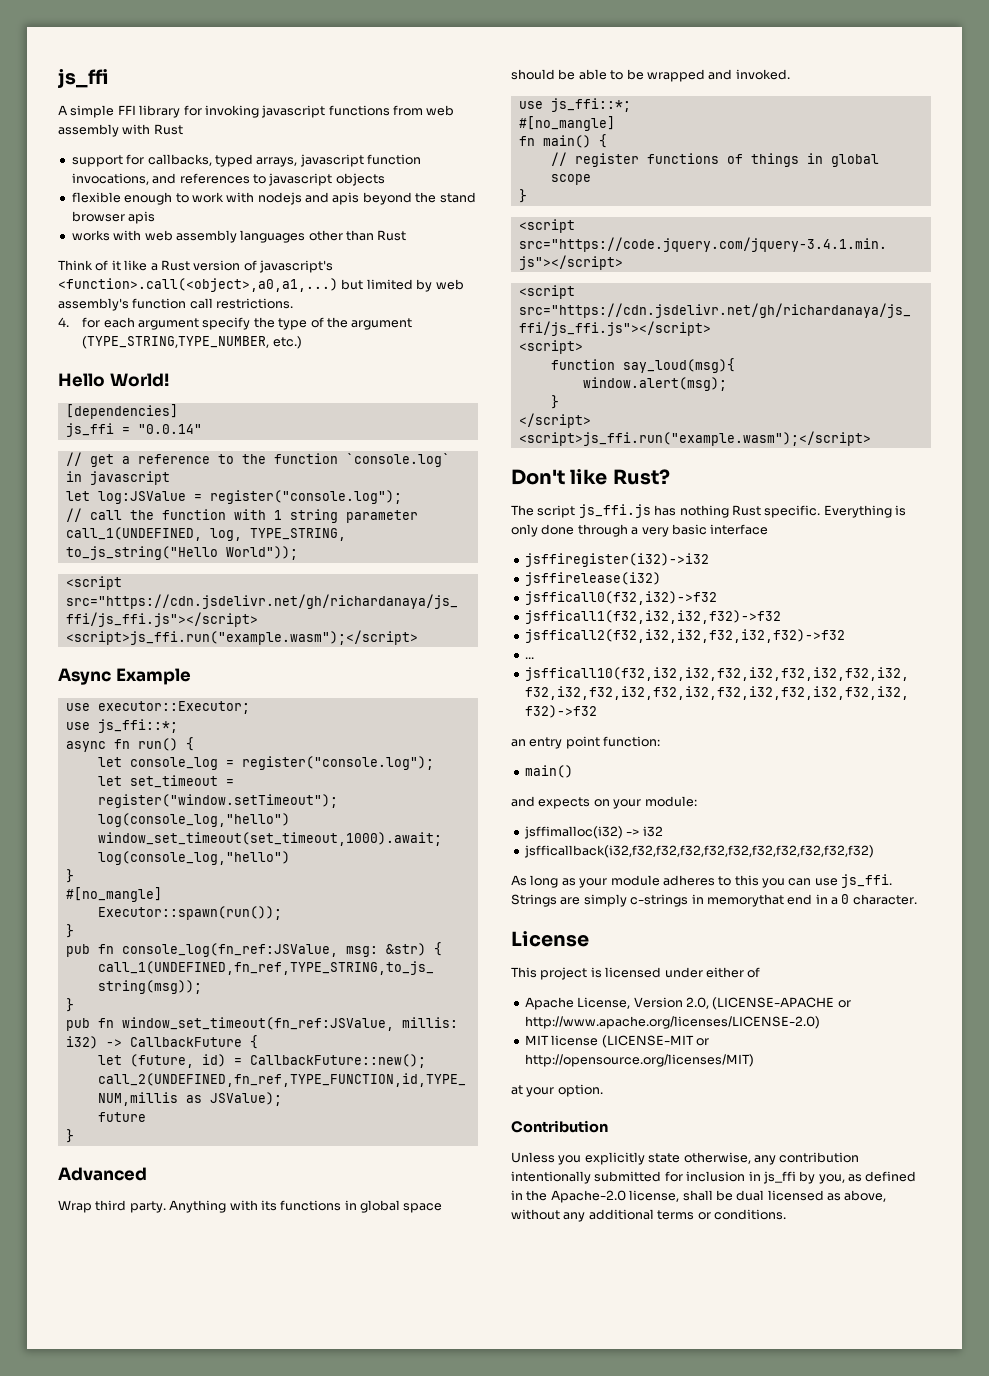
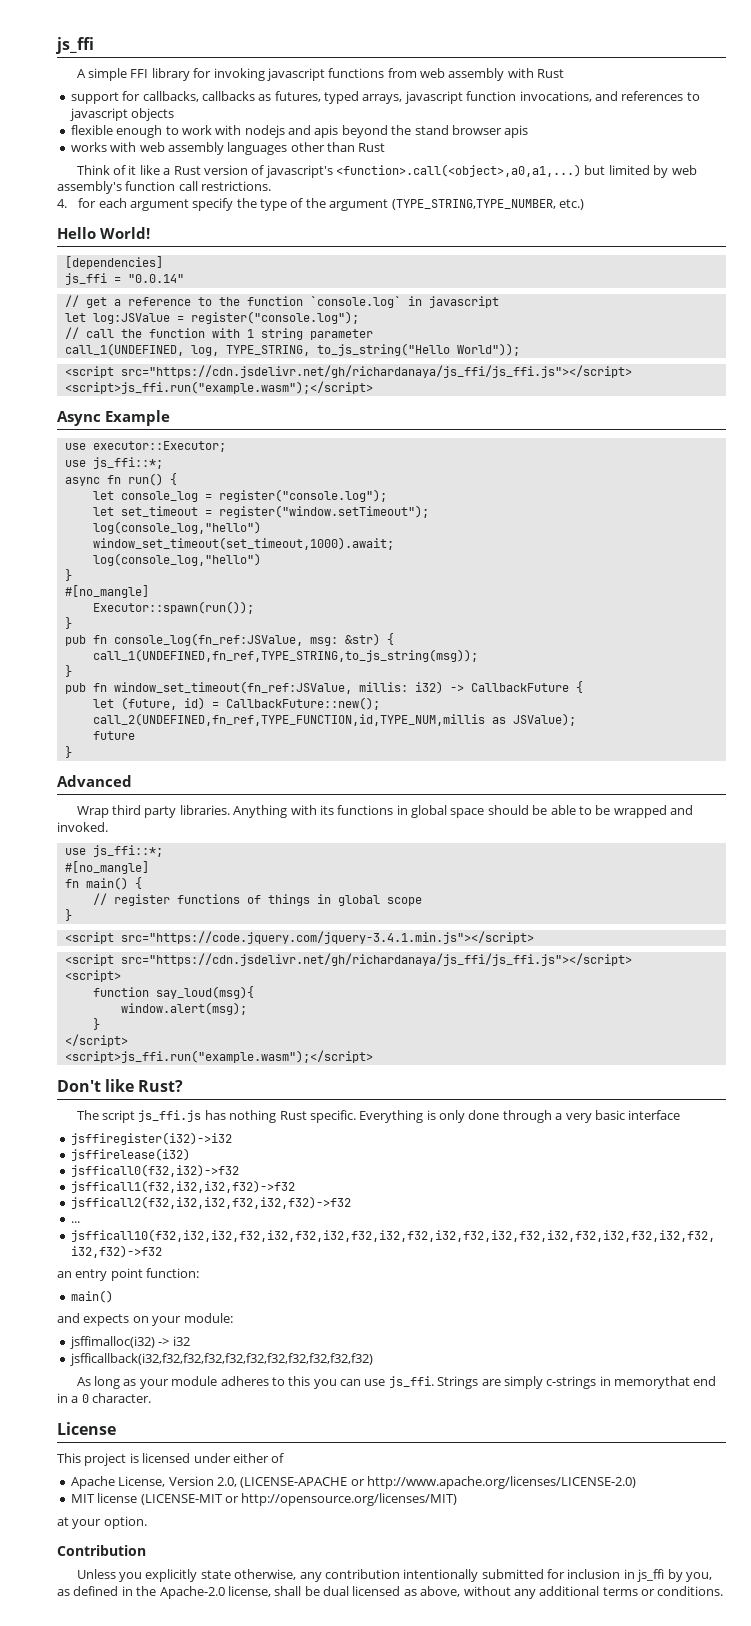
- support for callbacks, typed arrays, javascript function invocations, and references to javascript objects
+ support for callbacks, callbacks as futures, typed arrays, javascript function invocations, and references to javascript objects
- Wrap third party.
+ Wrap third party libraries.

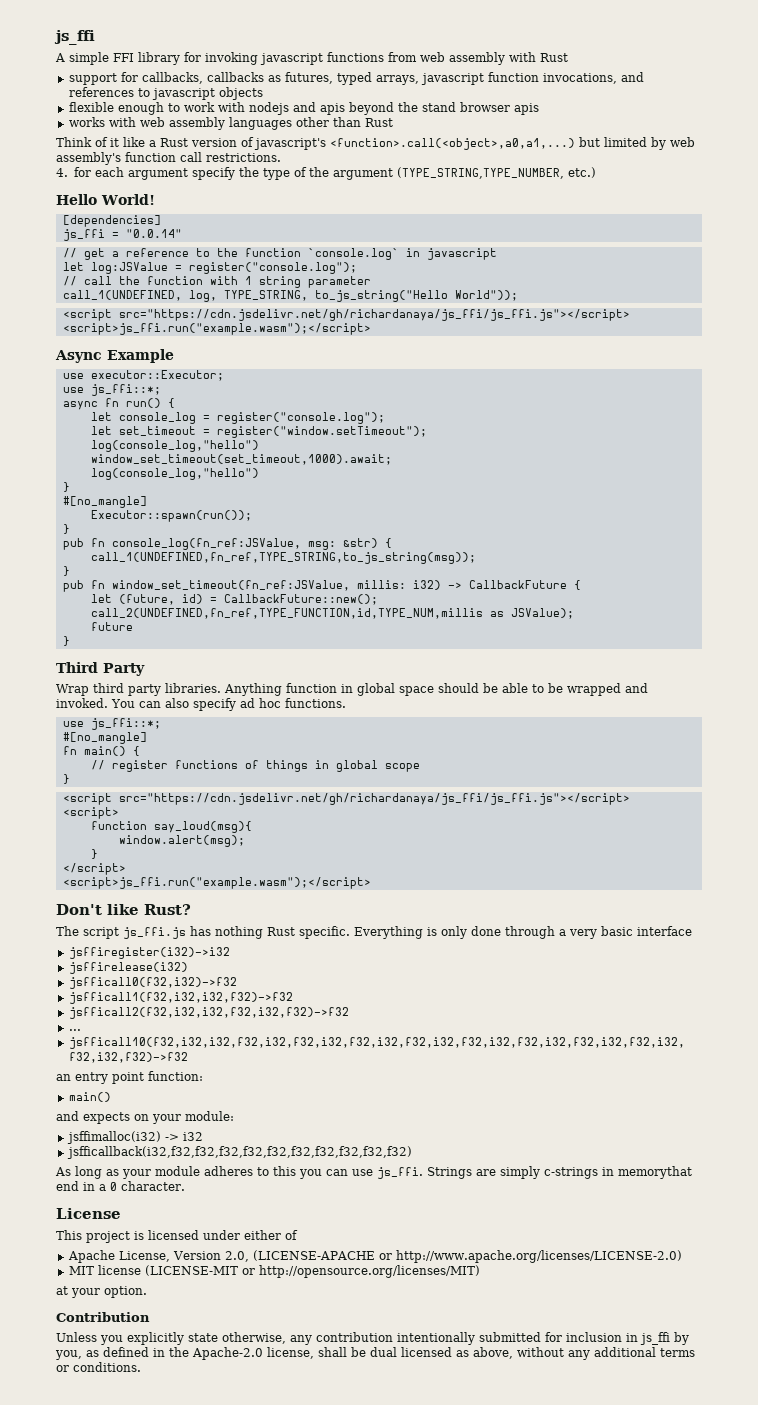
- Advanced
+ Third Party
- Anything with its functions in global space should be able to be wrapped and invoked.
+ Anything function in global space should be able to be wrapped and invoked. You can also specify ad hoc functions.
- <script src="https://code.jquery.com/jquery-3.4.1.min.js"></script>

